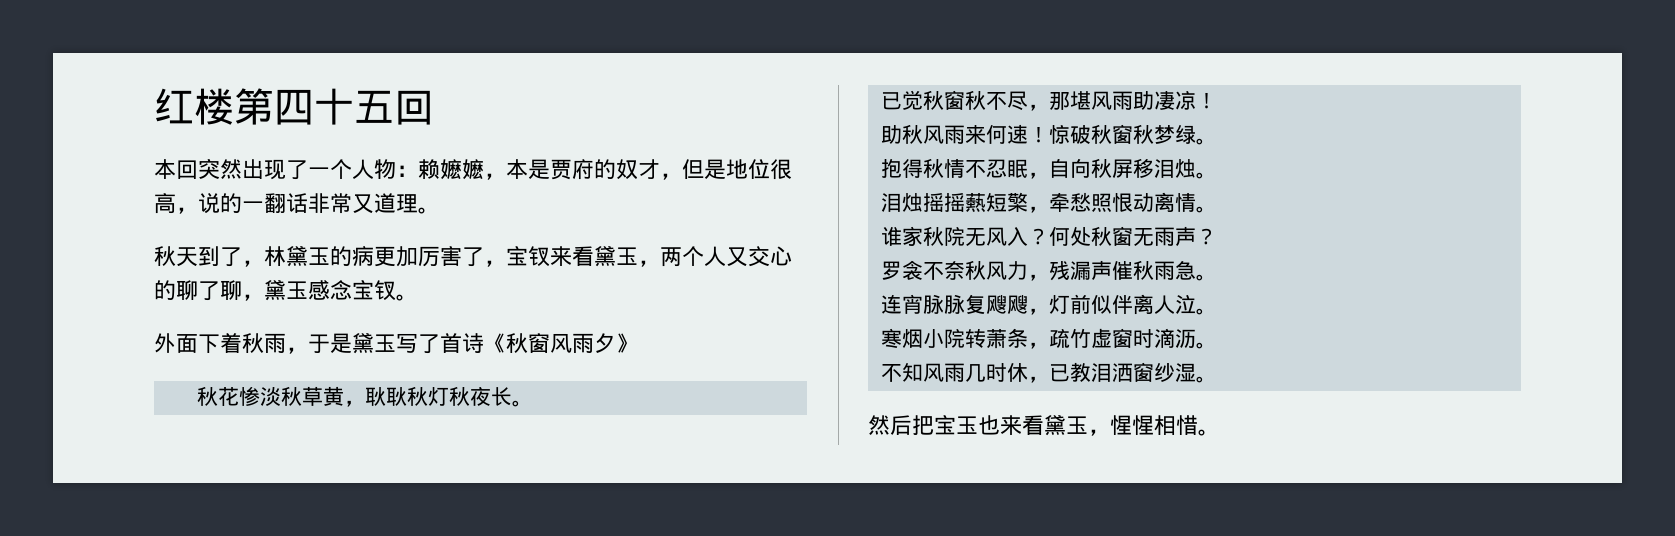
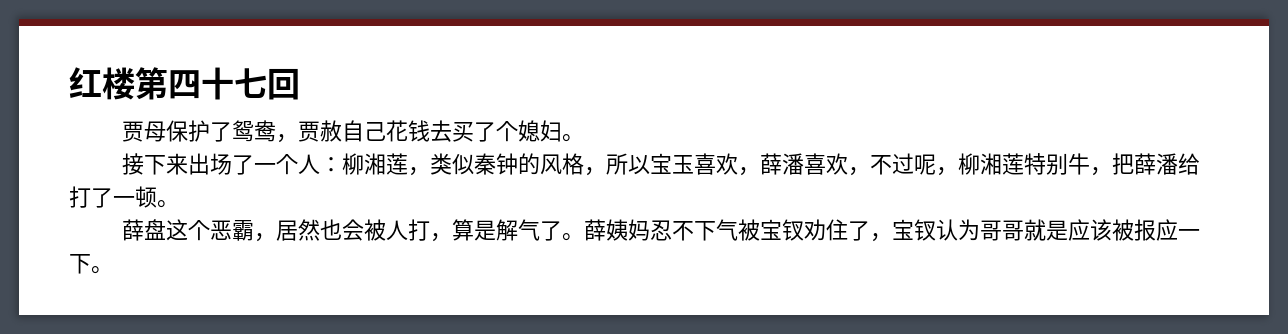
- 红楼第四十五回
+ 红楼第四十七回
- 本回突然出现了一个人物：赖嬷嬷，本是贾府的奴才，但是地位很高，说的一翻话非常又道理。
- 秋天到了，林黛玉的病更加厉害了，宝钗来看黛玉，两个人又交心的聊了聊，黛玉感念宝钗。
- 外面下着秋雨，于是黛玉写了首诗《秋窗风雨夕》
- 秋花惨淡秋草黄，耿耿秋灯秋夜长。
- 已觉秋窗秋不尽，那堪风雨助凄凉！
- 助秋风雨来何速！惊破秋窗秋梦绿。
- 抱得秋情不忍眠，自向秋屏移泪烛。
- 泪烛摇摇爇短檠，牵愁照恨动离情。
- 谁家秋院无风入？何处秋窗无雨声？
- 罗衾不奈秋风力，残漏声催秋雨急。
- 连宵脉脉复飕飕，灯前似伴离人泣。
- 寒烟小院转萧条，疏竹虚窗时滴沥。
- 不知风雨几时休，已教泪洒窗纱湿。
- 然后把宝玉也来看黛玉，惺惺相惜。
+ 贾母保护了鸳鸯，贾赦自己花钱去买了个媳妇。
+ 接下来出场了一个人：柳湘莲，类似秦钟的风格，所以宝玉喜欢，薛潘喜欢，不过呢，柳湘莲特别牛，把薛潘给打了一顿。
+ 薛盘这个恶霸，居然也会被人打，算是解气了。薛姨妈忍不下气被宝钗劝住了，宝钗认为哥哥就是应该被报应一下。

